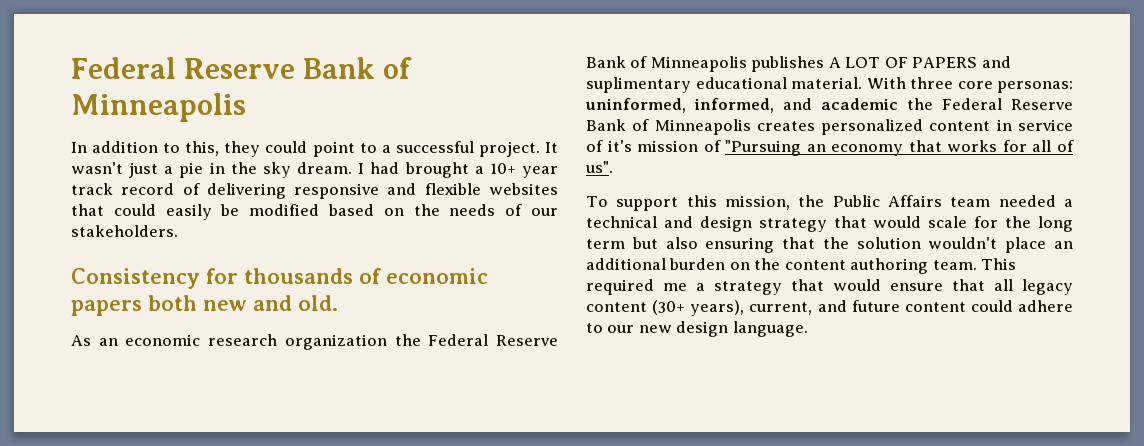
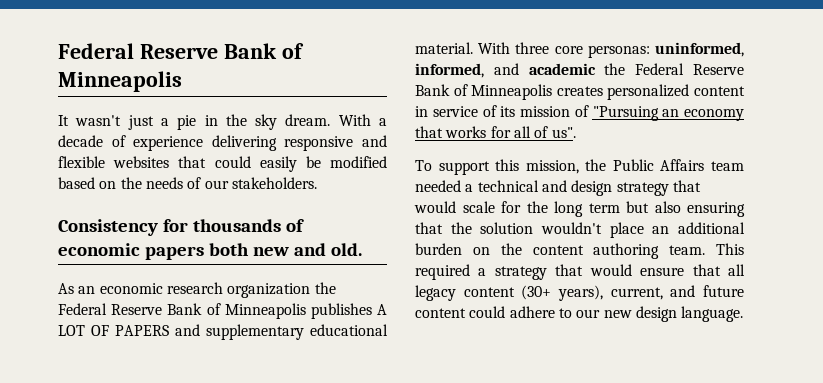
- In addition to this, they could point to a successful project.
- I had brought a 10+ year track record of delivering responsive and flexible websites that could easily be modified based on the needs of our stakeholders.
+ With a decade of experience delivering responsive and flexible websites that could easily be modified based on the needs of our stakeholders.
- As an economic research organization the Federal Reserve Bank of Minneapolis publishes A LOT OF PAPERS and suplimentary educational material.
+ As an economic research organization the Federal Reserve Bank of Minneapolis publishes A LOT OF PAPERS and supplementary educational material.
- With three core personas: uninformed, informed, and academic the Federal Reserve Bank of Minneapolis creates personalized content in service of it's mission of "Pursuing an economy that works for all of us".
+ With three core personas: uninformed, informed, and academic the Federal Reserve Bank of Minneapolis creates personalized content in service of its mission of "Pursuing an economy that works for all of us".
- This required me a strategy that would ensure that all legacy content (30+ years), current, and future content could adhere to our new design language.
+ This required a strategy that would ensure that all legacy content (30+ years), current, and future content could adhere to our new design language.

